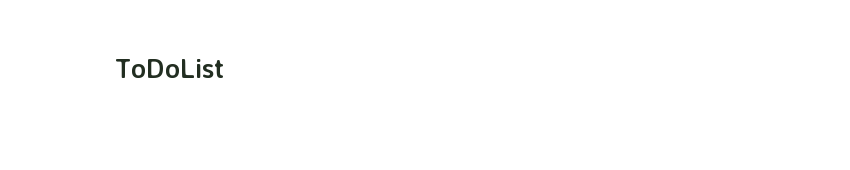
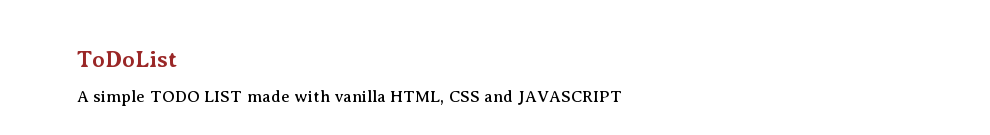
+ A simple TODO LIST made with vanilla HTML, CSS and JAVASCRIPT

